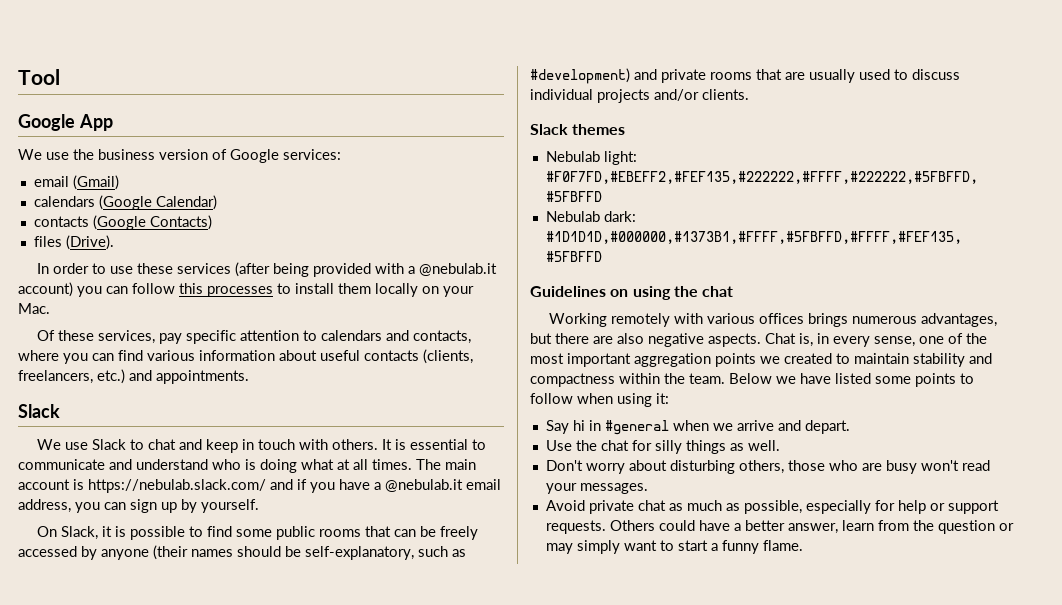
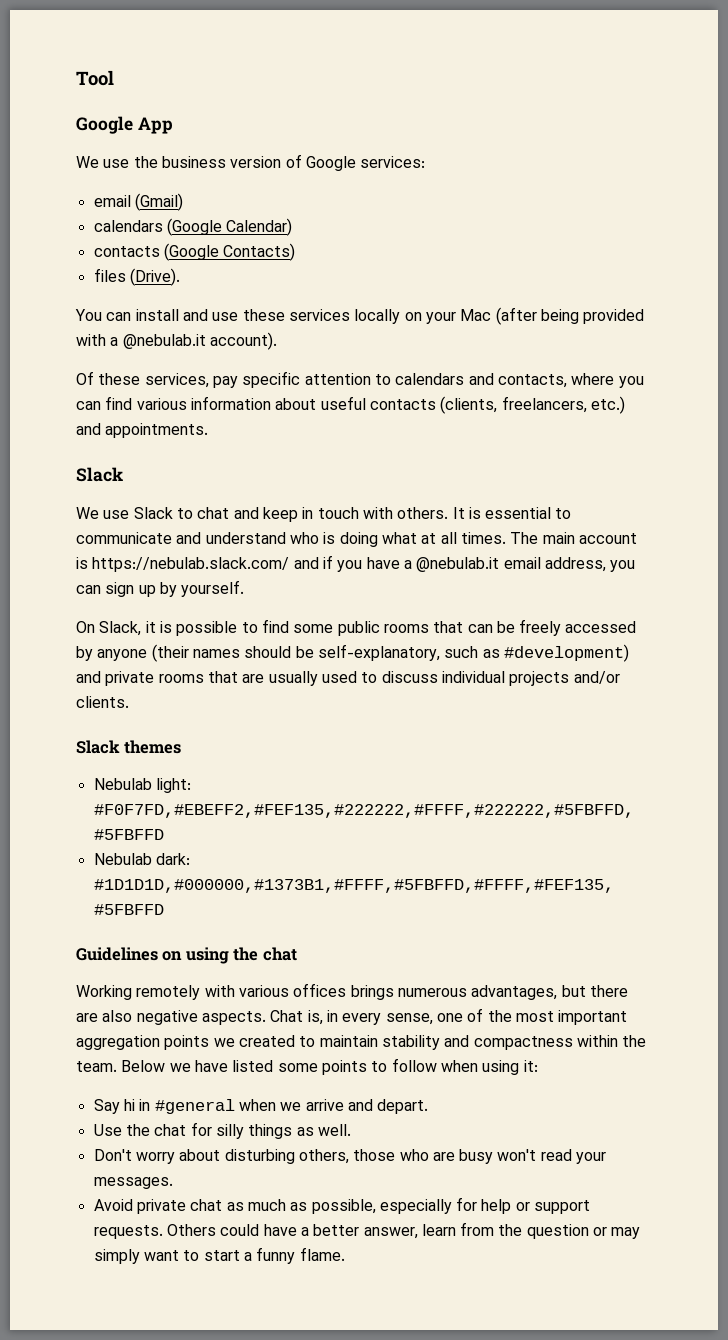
- In order to use these services (after being provided with a @nebulab.it account) you can follow this processes to install them locally on your Mac.
+ You can install and use these services locally on your Mac (after being provided with a @nebulab.it account).

